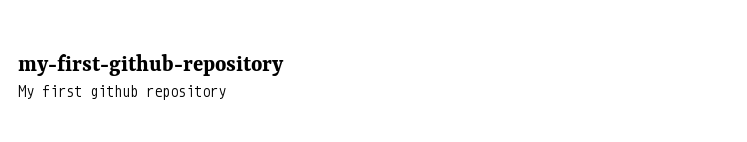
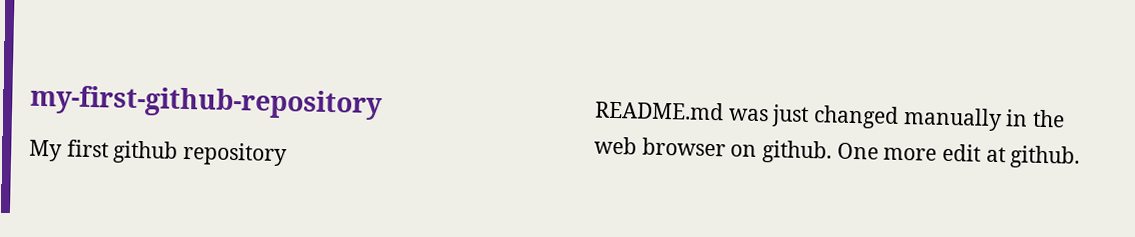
+ README.md was just changed manually in the web browser on github. One more edit at github.

